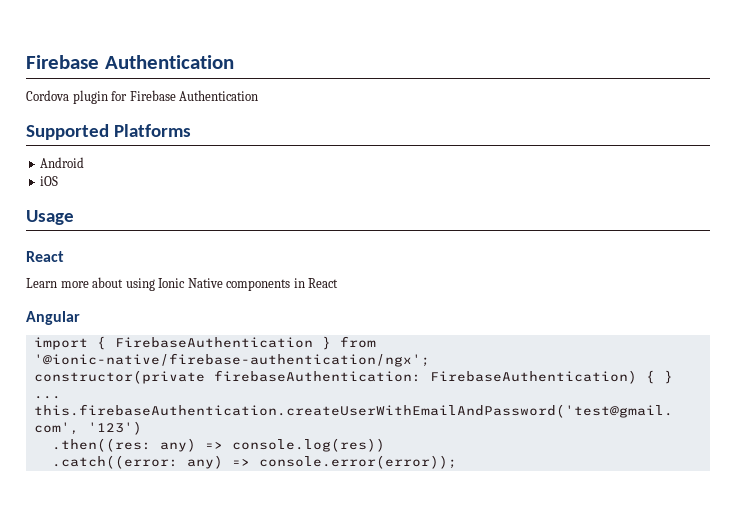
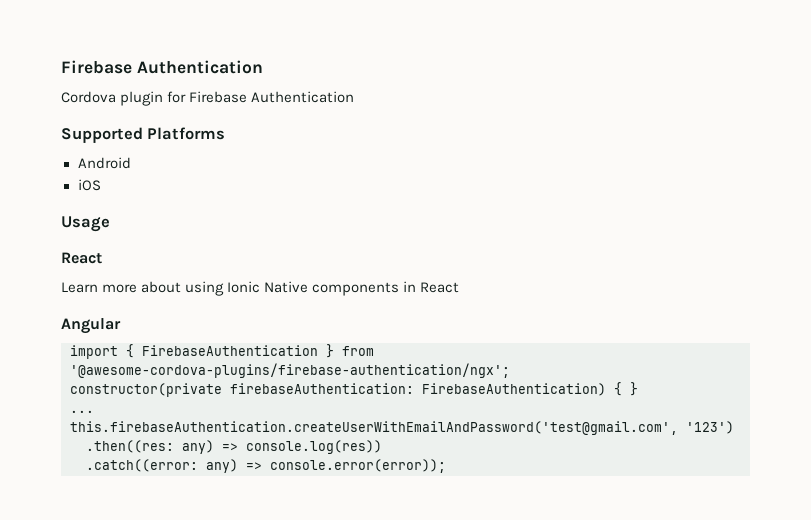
- import { FirebaseAuthentication } from '@ionic-native/firebase-authentication/ngx';
+ import { FirebaseAuthentication } from '@awesome-cordova-plugins/firebase-authentication/ngx';

